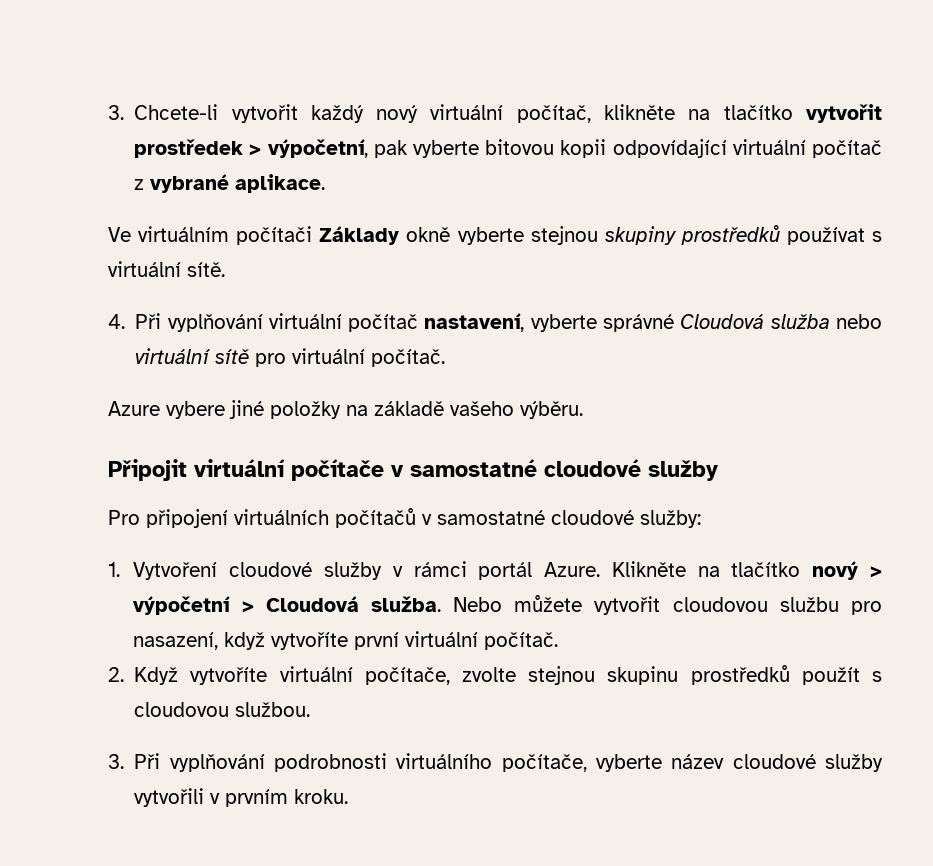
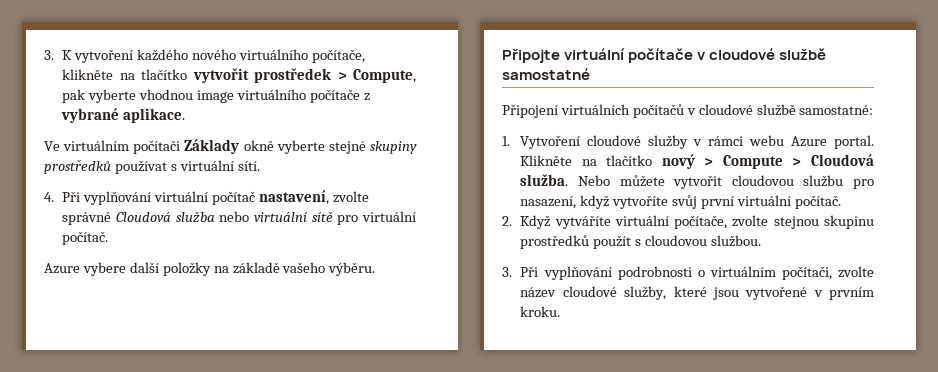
- 3. Chcete-li vytvořit každý nový virtuální počítač, klikněte na tlačítko vytvořit prostředek > výpočetní, pak vyberte bitovou kopii odpovídající virtuální počítač z vybrané aplikace.
+ 3. K vytvoření každého nového virtuálního počítače, klikněte na tlačítko vytvořit prostředek > Compute, pak vyberte vhodnou image virtuálního počítače z vybrané aplikace.
- Ve virtuálním počítači Základy okně vyberte stejnou skupiny prostředků používat s virtuální sítě.
+ Ve virtuálním počítači Základy okně vyberte stejné skupiny prostředků používat s virtuální sítí.
- 4. Při vyplňování virtuální počítač nastavení, vyberte správné Cloudová služba nebo virtuální sítě pro virtuální počítač.
+ 4. Při vyplňování virtuální počítač nastavení, zvolte správné Cloudová služba nebo virtuální sítě pro virtuální počítač.
- Azure vybere jiné položky na základě vašeho výběru.
+ Azure vybere další položky na základě vašeho výběru.
- Připojit virtuální počítače v samostatné cloudové služby
- Pro připojení virtuálních počítačů v samostatné cloudové služby:
+ Připojte virtuální počítače v cloudové službě samostatné
+ Připojení virtuálních počítačů v cloudové službě samostatné:
- 1. Vytvoření cloudové služby v rámci portál Azure.
+ 1. Vytvoření cloudové služby v rámci webu Azure portal.
- Klikněte na tlačítko nový > výpočetní > Cloudová služba.
+ Klikněte na tlačítko nový > Compute > Cloudová služba.
- Nebo můžete vytvořit cloudovou službu pro nasazení, když vytvoříte první virtuální počítač.
+ Nebo můžete vytvořit cloudovou službu pro nasazení, když vytvoříte svůj první virtuální počítač.
- 2. Když vytvoříte virtuální počítače, zvolte stejnou skupinu prostředků použít s cloudovou službou.
+ 2. Když vytváříte virtuální počítače, zvolte stejnou skupinu prostředků použít s cloudovou službou.
- 3. Při vyplňování podrobnosti virtuálního počítače, vyberte název cloudové služby vytvořili v prvním kroku.
+ 3. Při vyplňování podrobnosti o virtuálním počítači, zvolte název cloudové služby, které jsou vytvořené v prvním kroku.

